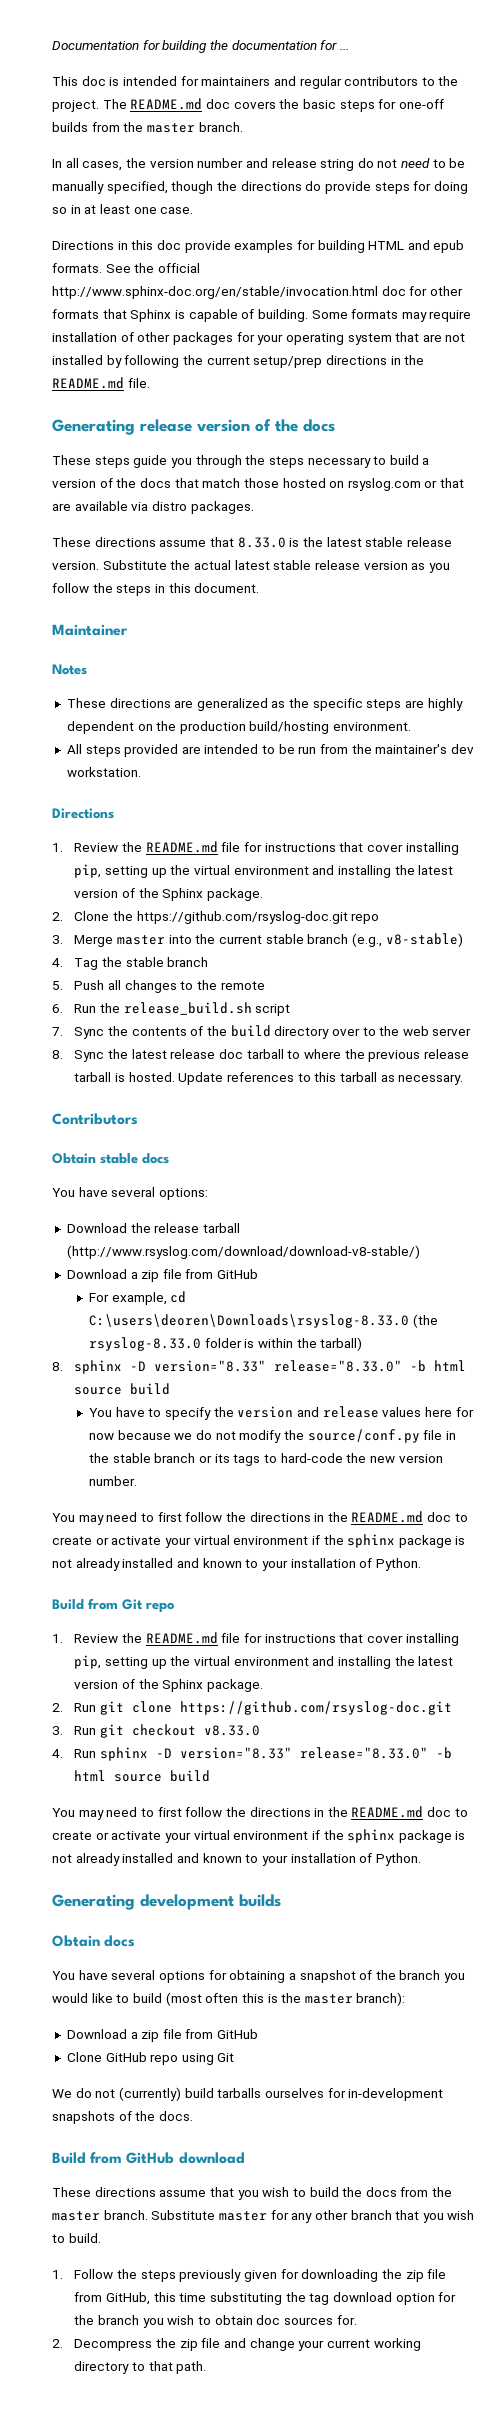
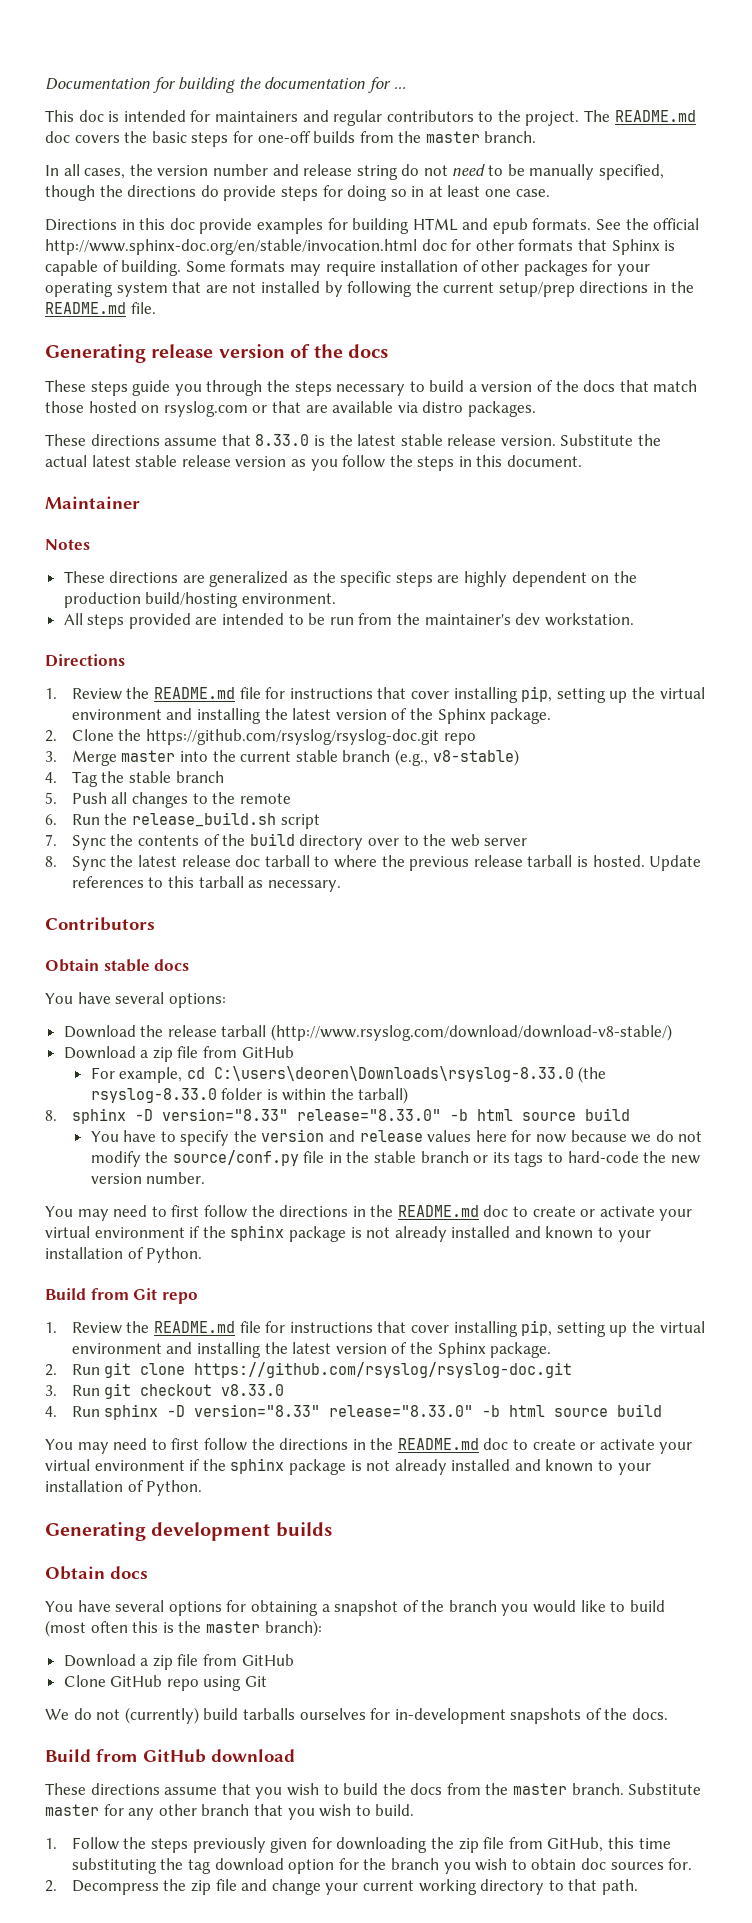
- 2. Clone the https://github.com/rsyslog-doc.git repo
+ 2. Clone the https://github.com/rsyslog/rsyslog-doc.git repo
- 2. Run git clone https://github.com/rsyslog-doc.git
+ 2. Run git clone https://github.com/rsyslog/rsyslog-doc.git

